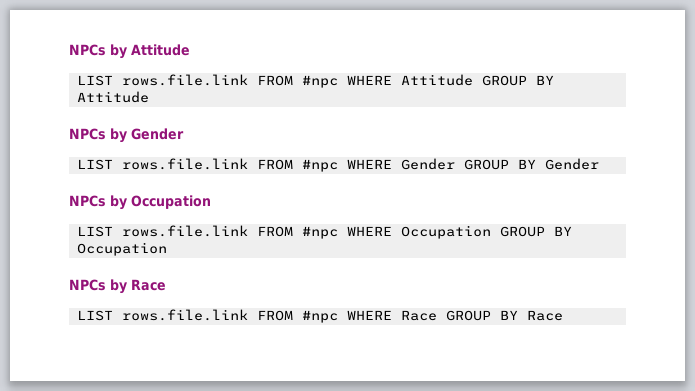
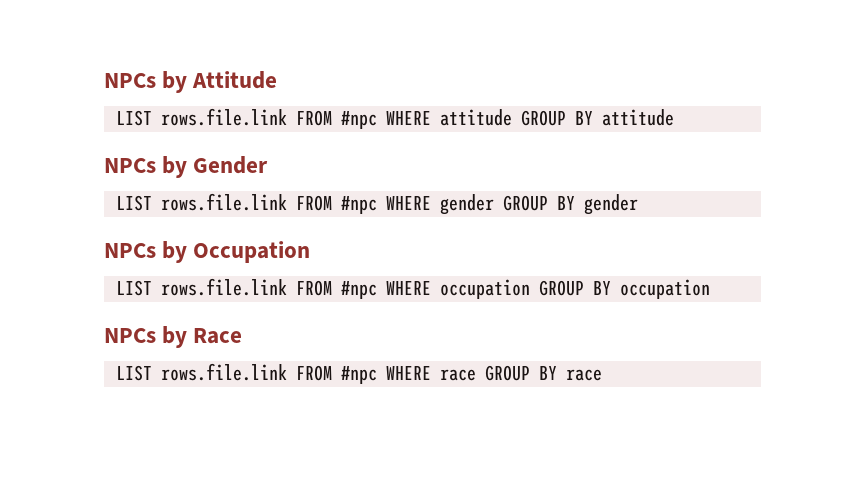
- LIST rows.file.link FROM #npc WHERE Attitude GROUP BY Attitude
+ LIST rows.file.link FROM #npc WHERE attitude GROUP BY attitude
- LIST rows.file.link FROM #npc WHERE Gender GROUP BY Gender
+ LIST rows.file.link FROM #npc WHERE gender GROUP BY gender
- LIST rows.file.link FROM #npc WHERE Occupation GROUP BY Occupation
+ LIST rows.file.link FROM #npc WHERE occupation GROUP BY occupation
- LIST rows.file.link FROM #npc WHERE Race GROUP BY Race
+ LIST rows.file.link FROM #npc WHERE race GROUP BY race

